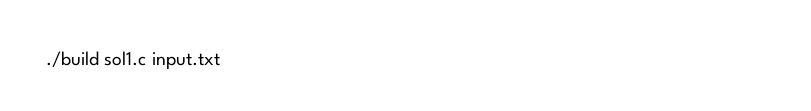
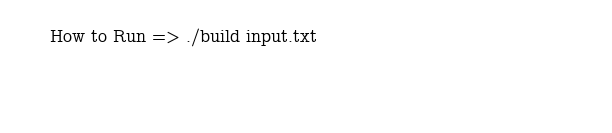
- ./build sol1.c input.txt
+ How to Run => ./build input.txt

